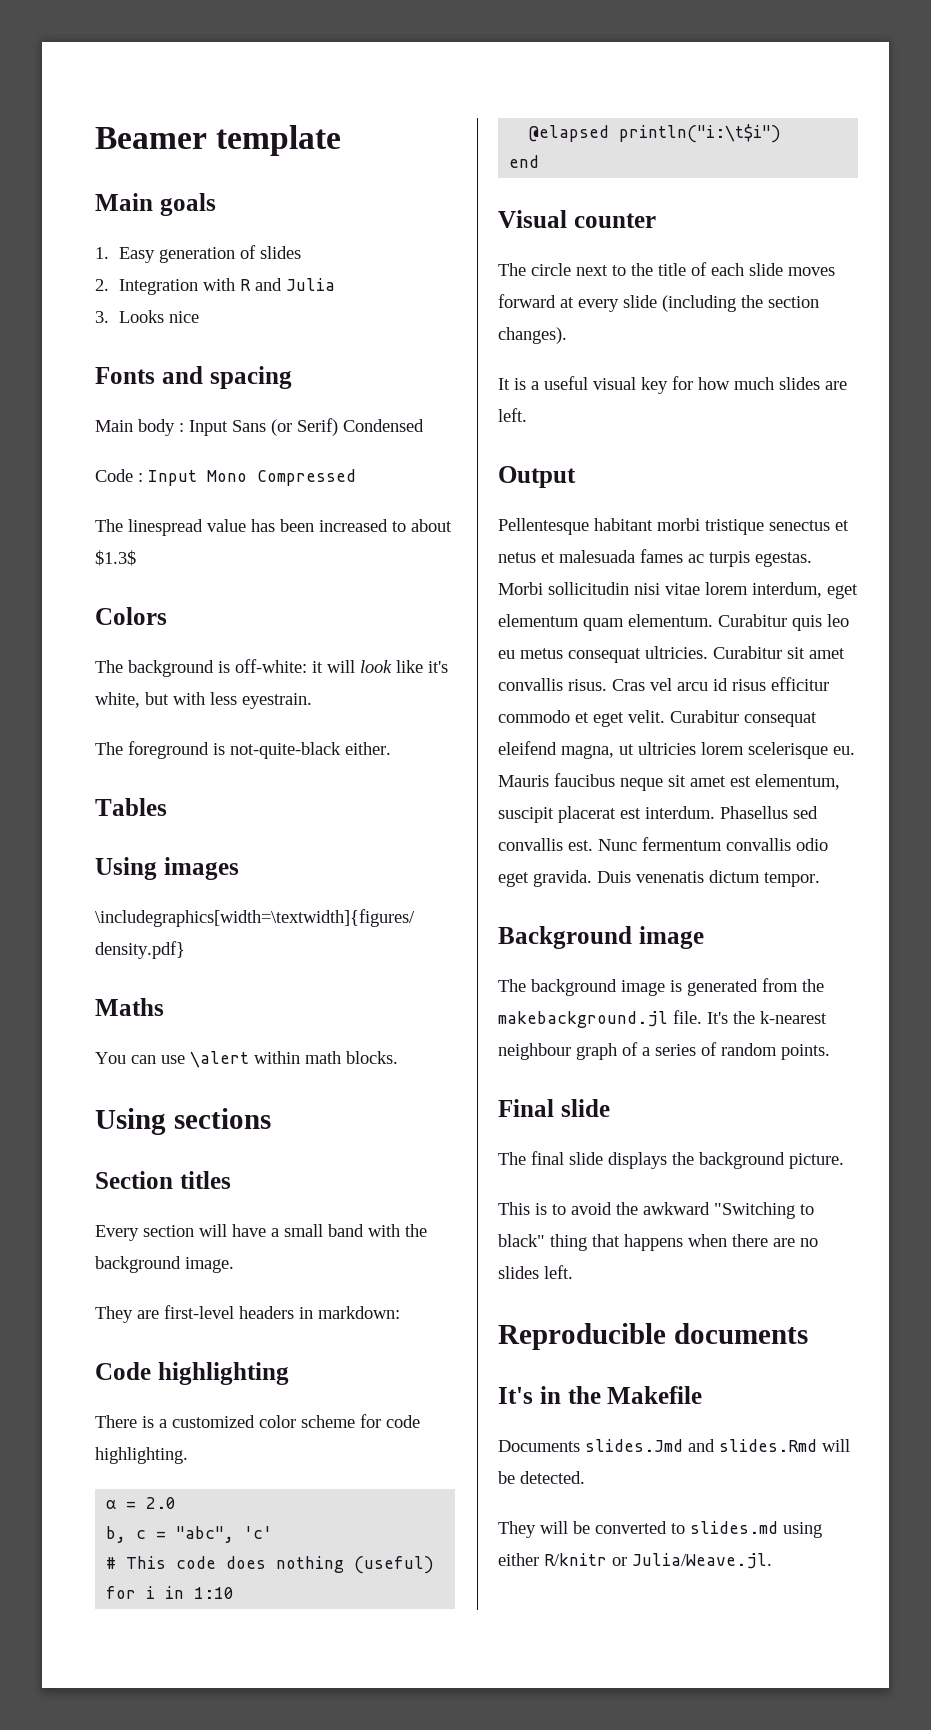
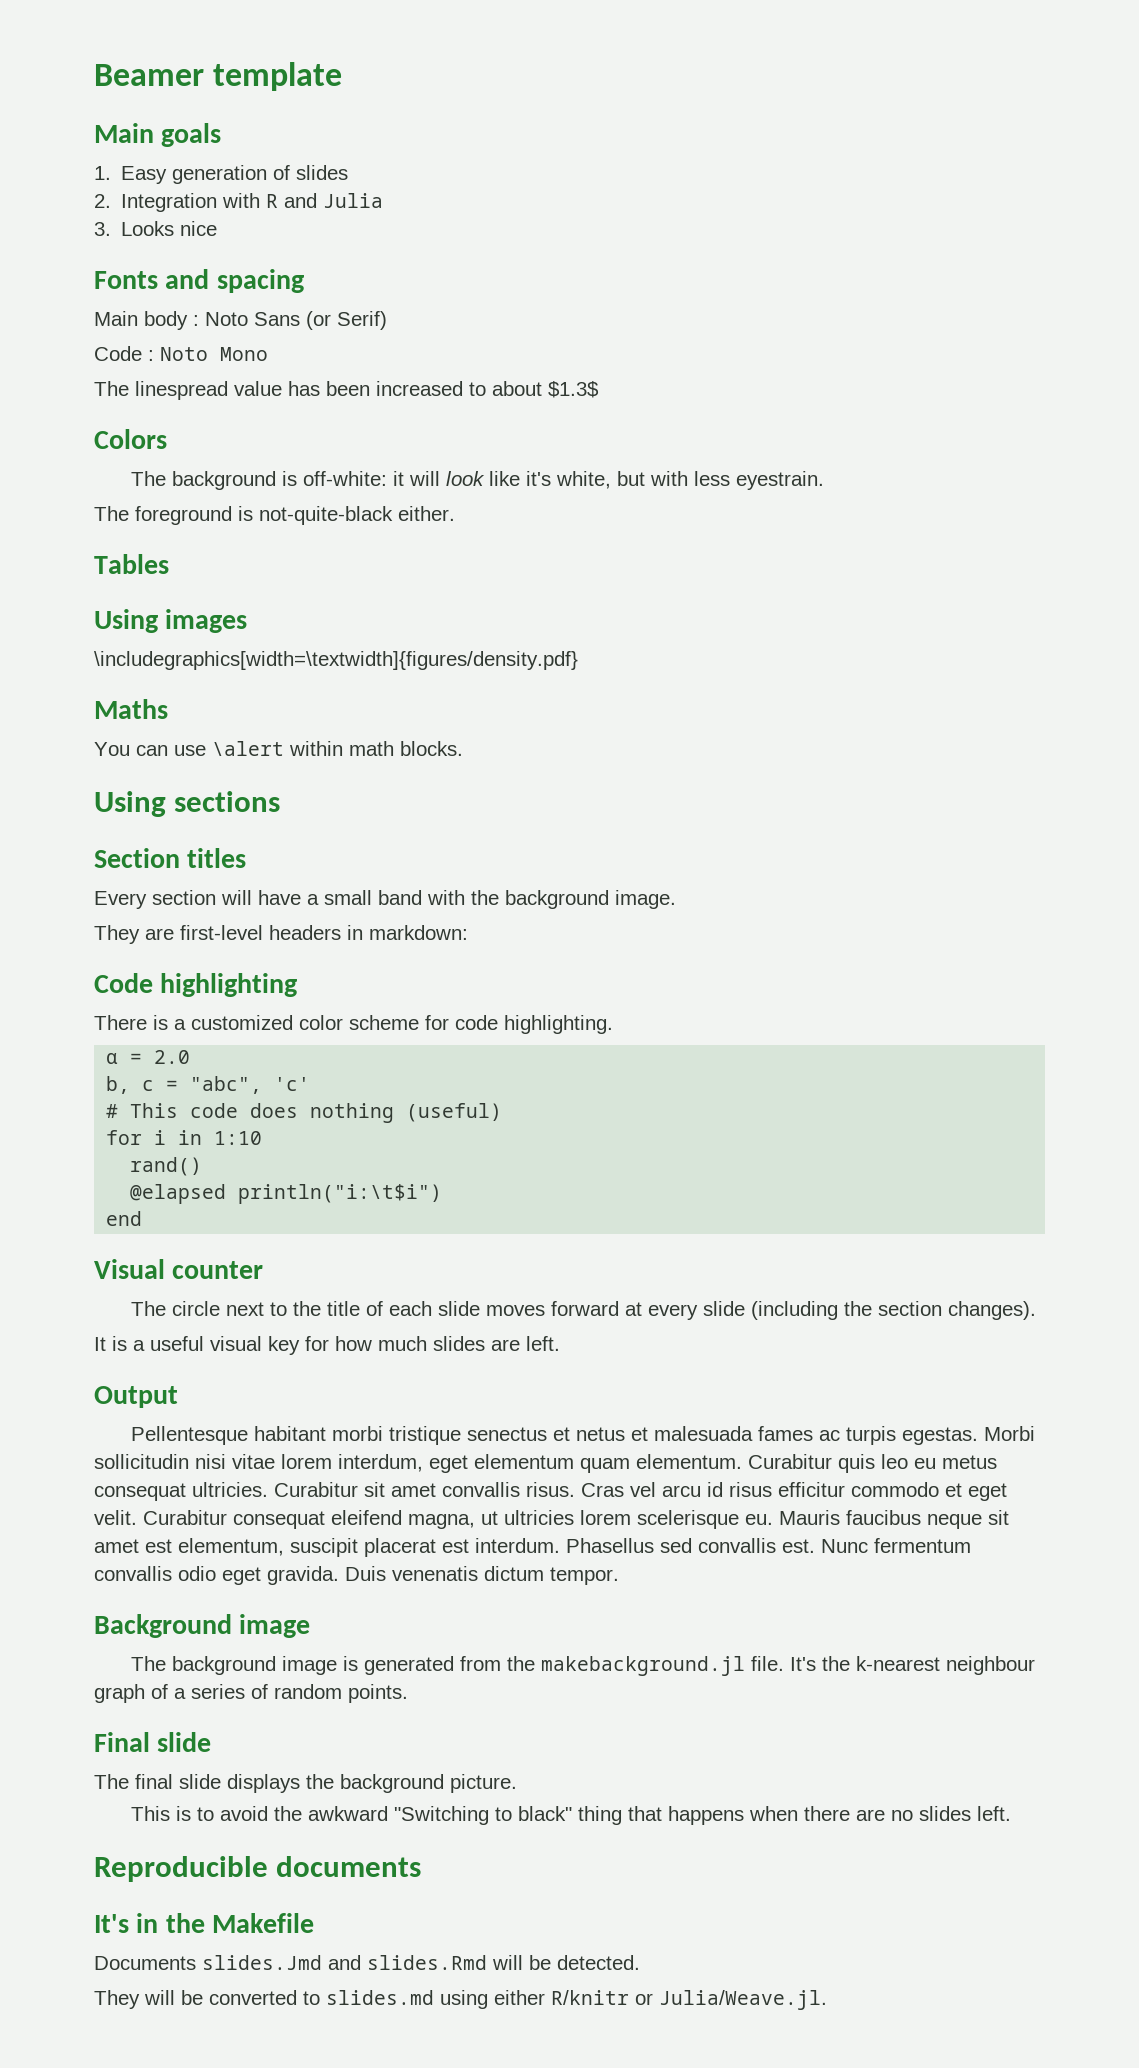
- Main body : Input Sans (or Serif) Condensed
+ Main body : Noto Sans (or Serif)
- Code : Input Mono Compressed
+ Code : Noto Mono
+ rand()

